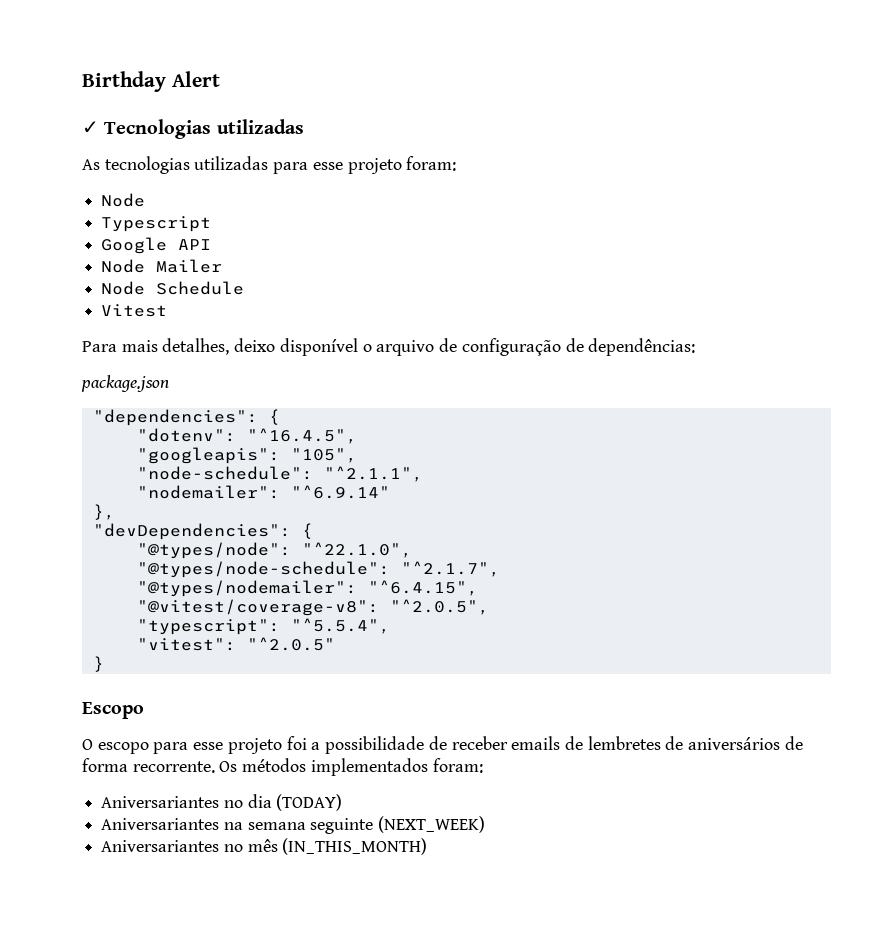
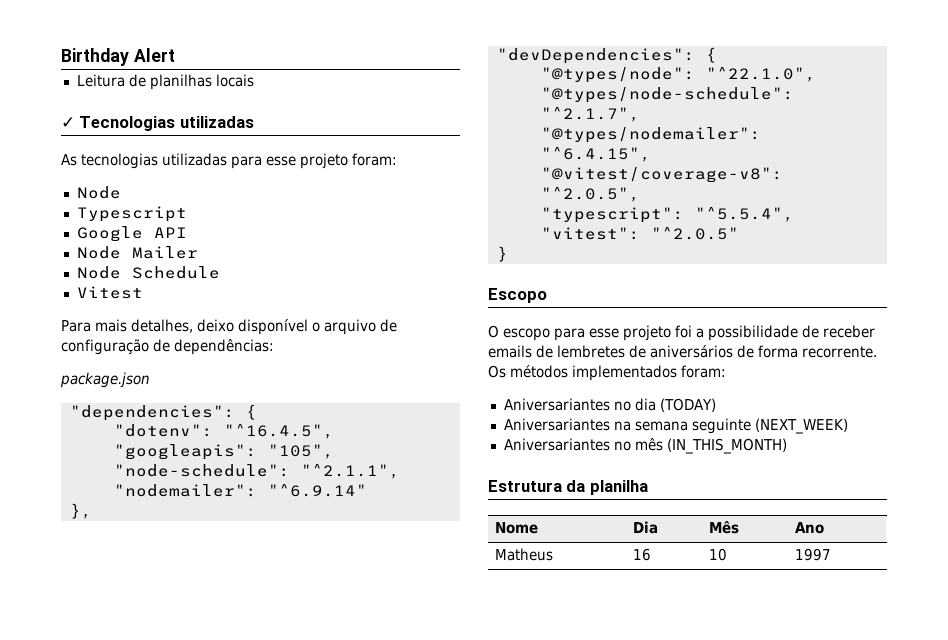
+ Leitura de planilhas locais
+ Estrutura da planilha
+ Nome | Dia | Mês | Ano
+ Matheus | 16 | 10 | 1997

